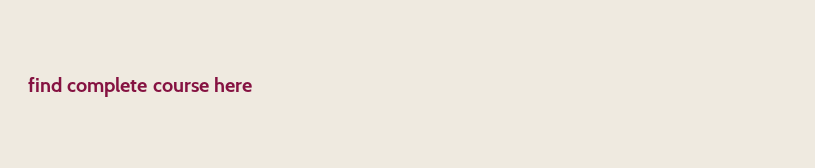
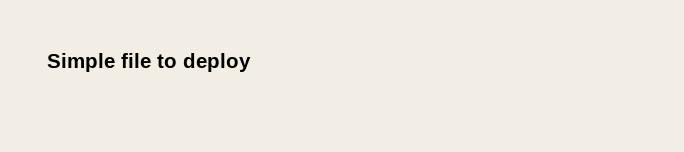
- find complete course here
+ Simple file to deploy

